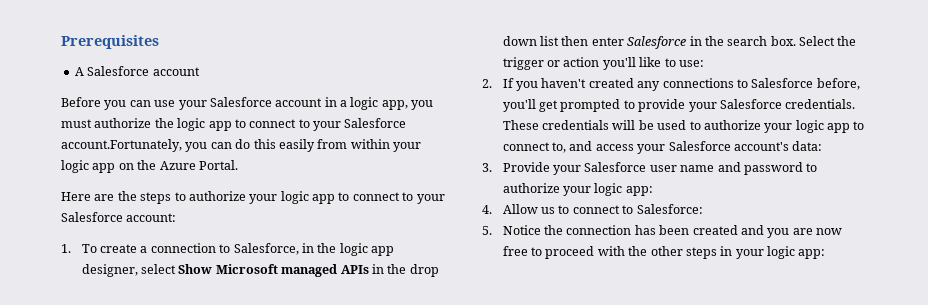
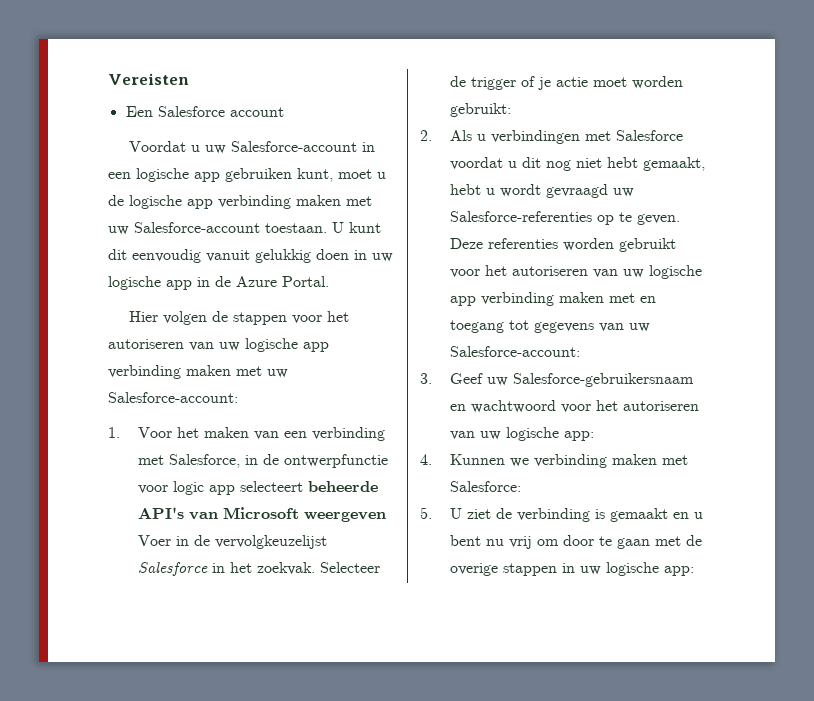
- Prerequisites
- A Salesforce account
+ Vereisten
+ Een Salesforce account
- Before you can use your Salesforce account in a logic app, you must authorize the logic app to connect to your Salesforce account.Fortunately, you can do this easily from within your logic app on the Azure Portal.
- Here are the steps to authorize your logic app to connect to your Salesforce account:
- 1. To create a connection to Salesforce, in the logic app designer, select Show Microsoft managed APIs in the drop down list then enter Salesforce in the search box. Select the trigger or action you'll like to use:
- 2. If you haven't created any connections to Salesforce before, you'll get prompted to provide your Salesforce credentials. These credentials will be used to authorize your logic app to connect to, and access your Salesforce account's data:
- 3. Provide your Salesforce user name and password to authorize your logic app:
- 4. Allow us to connect to Salesforce:
- 5. Notice the connection has been created and you are now free to proceed with the other steps in your logic app:
+ Voordat u uw Salesforce-account in een logische app gebruiken kunt, moet u de logische app verbinding maken met uw Salesforce-account toestaan. U kunt dit eenvoudig vanuit gelukkig doen in uw logische app in de Azure Portal.
+ Hier volgen de stappen voor het autoriseren van uw logische app verbinding maken met uw Salesforce-account:
+ 1. Voor het maken van een verbinding met Salesforce, in de ontwerpfunctie voor logic app selecteert beheerde API's van Microsoft weergeven Voer in de vervolgkeuzelijst Salesforce in het zoekvak. Selecteer de trigger of je actie moet worden gebruikt:
+ 2. Als u verbindingen met Salesforce voordat u dit nog niet hebt gemaakt, hebt u wordt gevraagd uw Salesforce-referenties op te geven. Deze referenties worden gebruikt voor het autoriseren van uw logische app verbinding maken met en toegang tot gegevens van uw Salesforce-account:
+ 3. Geef uw Salesforce-gebruikersnaam en wachtwoord voor het autoriseren van uw logische app:
+ 4. Kunnen we verbinding maken met Salesforce:
+ 5. U ziet de verbinding is gemaakt en u bent nu vrij om door te gaan met de overige stappen in uw logische app:

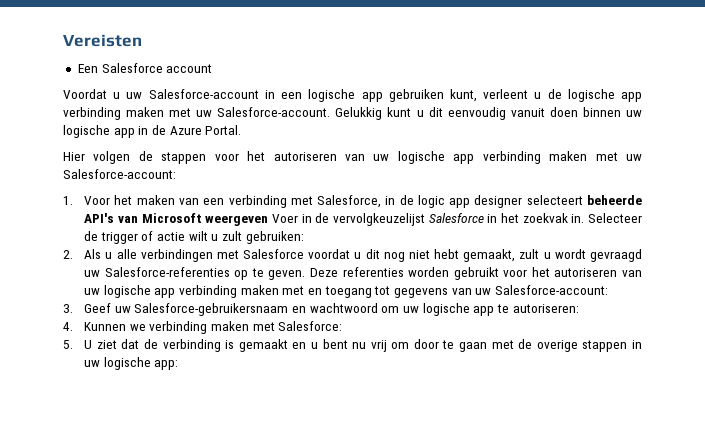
- Voordat u uw Salesforce-account in een logische app gebruiken kunt, moet u de logische app verbinding maken met uw Salesforce-account toestaan. U kunt dit eenvoudig vanuit gelukkig doen in uw logische app in de Azure Portal.
+ Voordat u uw Salesforce-account in een logische app gebruiken kunt, verleent u de logische app verbinding maken met uw Salesforce-account. Gelukkig kunt u dit eenvoudig vanuit doen binnen uw logische app in de Azure Portal.
- 1. Voor het maken van een verbinding met Salesforce, in de ontwerpfunctie voor logic app selecteert beheerde API's van Microsoft weergeven Voer in de vervolgkeuzelijst Salesforce in het zoekvak.
+ 1. Voor het maken van een verbinding met Salesforce, in de logic app designer selecteert beheerde API's van Microsoft weergeven Voer in de vervolgkeuzelijst Salesforce in het zoekvak in.
- Selecteer de trigger of je actie moet worden gebruikt:
+ Selecteer de trigger of actie wilt u zult gebruiken:
- 2. Als u verbindingen met Salesforce voordat u dit nog niet hebt gemaakt, hebt u wordt gevraagd uw Salesforce-referenties op te geven.
+ 2. Als u alle verbindingen met Salesforce voordat u dit nog niet hebt gemaakt, zult u wordt gevraagd uw Salesforce-referenties op te geven.
- 3. Geef uw Salesforce-gebruikersnaam en wachtwoord voor het autoriseren van uw logische app:
+ 3. Geef uw Salesforce-gebruikersnaam en wachtwoord om uw logische app te autoriseren:
- 5. U ziet de verbinding is gemaakt en u bent nu vrij om door te gaan met de overige stappen in uw logische app:
+ 5. U ziet dat de verbinding is gemaakt en u bent nu vrij om door te gaan met de overige stappen in uw logische app:

